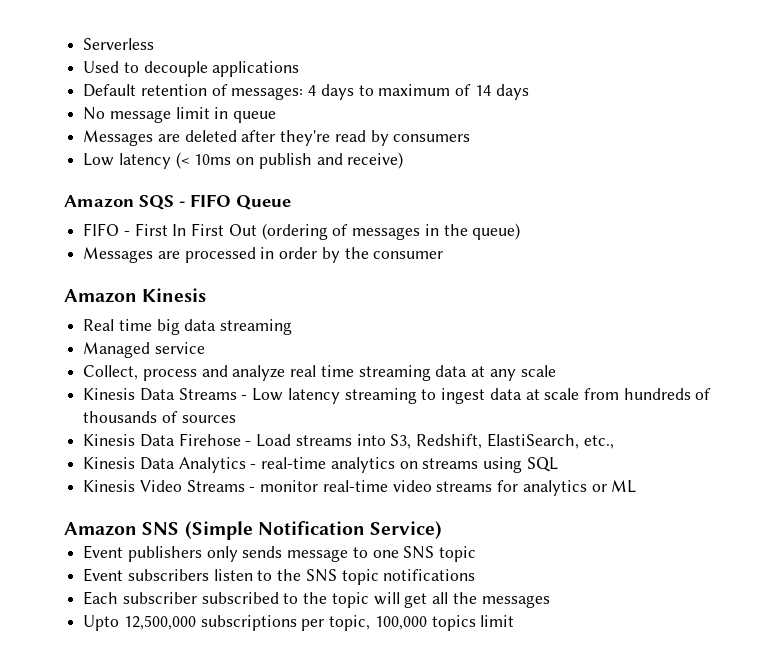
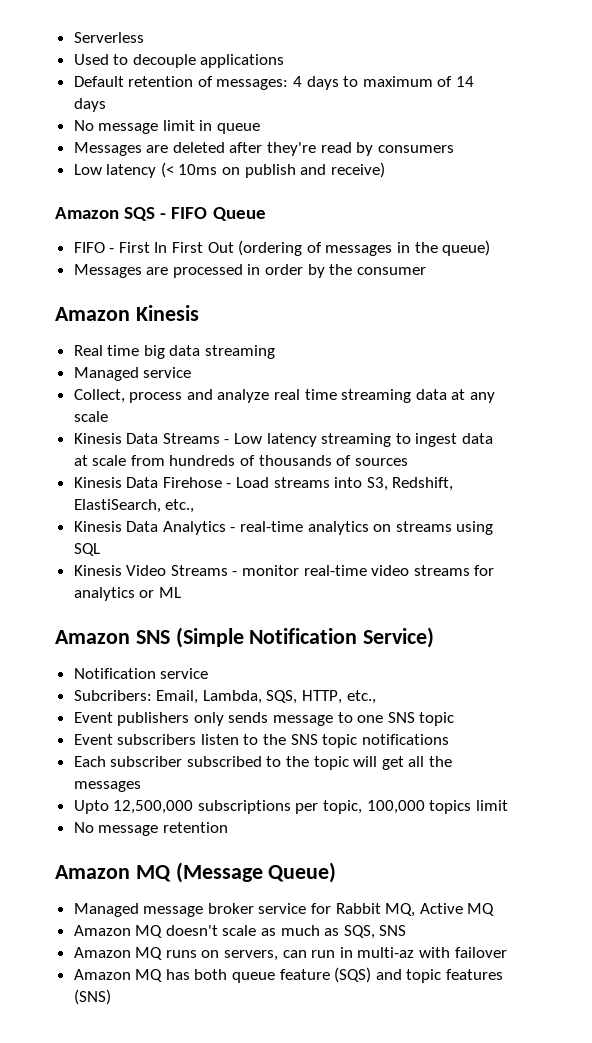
+ Notification service
+ Subcribers: Email, Lambda, SQS, HTTP, etc.,
+ No message retention
+ Amazon MQ (Message Queue)
+ Managed message broker service for Rabbit MQ, Active MQ
+ Amazon MQ doesn't scale as much as SQS, SNS
+ Amazon MQ runs on servers, can run in multi-az with failover
+ Amazon MQ has both queue feature (SQS) and topic features (SNS)

